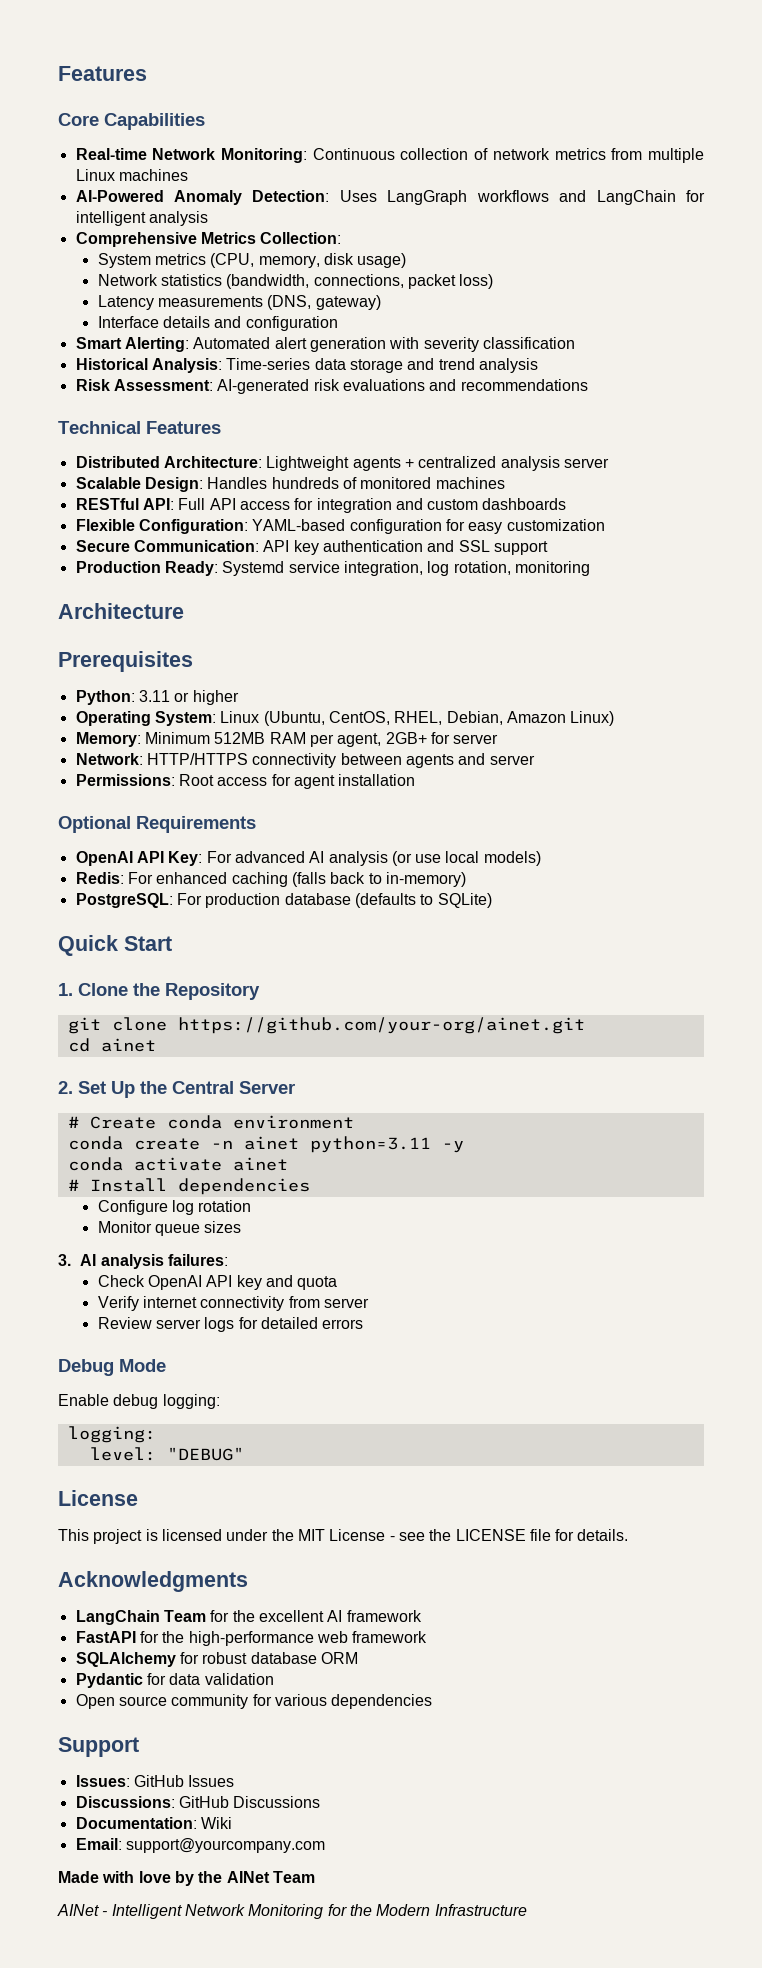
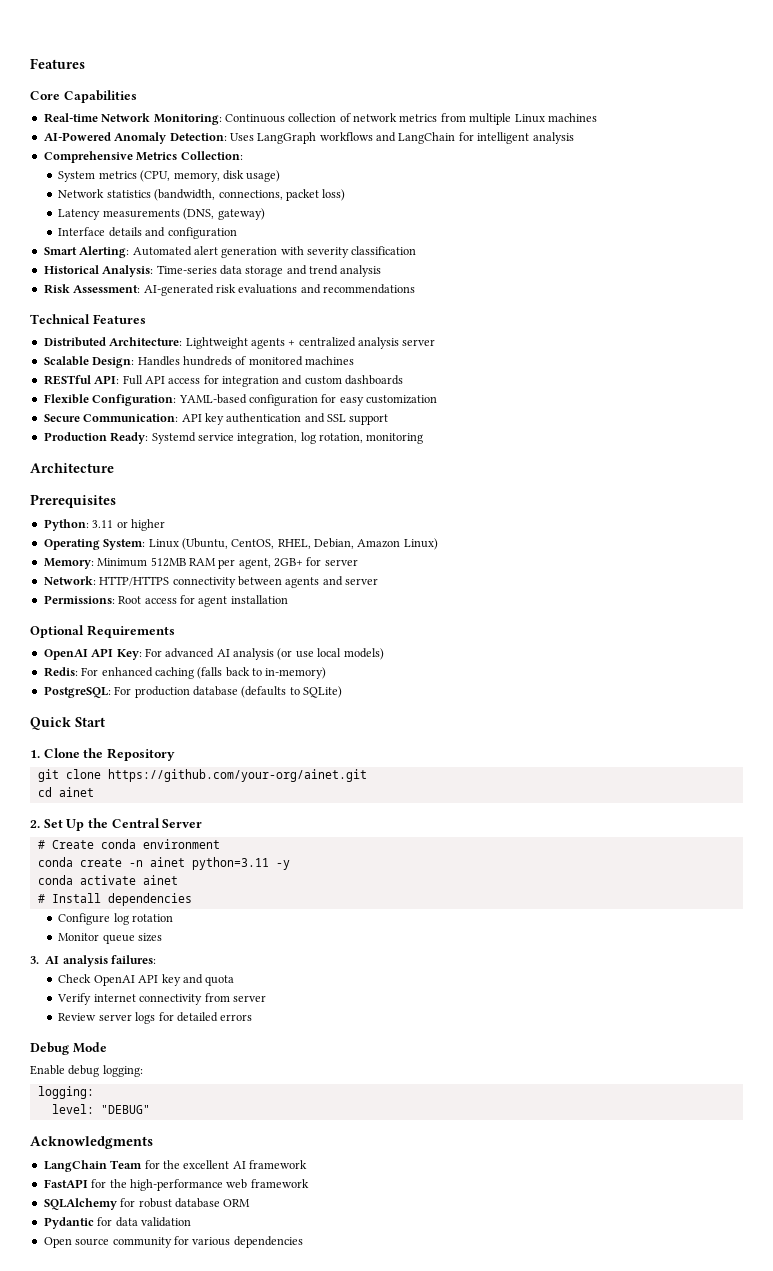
  level: "DEBUG"
- License
- This project is licensed under the MIT License - see the LICENSE file for details.
- Support
- Issues: GitHub Issues
- Discussions: GitHub Discussions
- Documentation: Wiki
- Email: support@yourcompany.com
- Made with love by the AINet Team
- AINet - Intelligent Network Monitoring for the Modern Infrastructure

